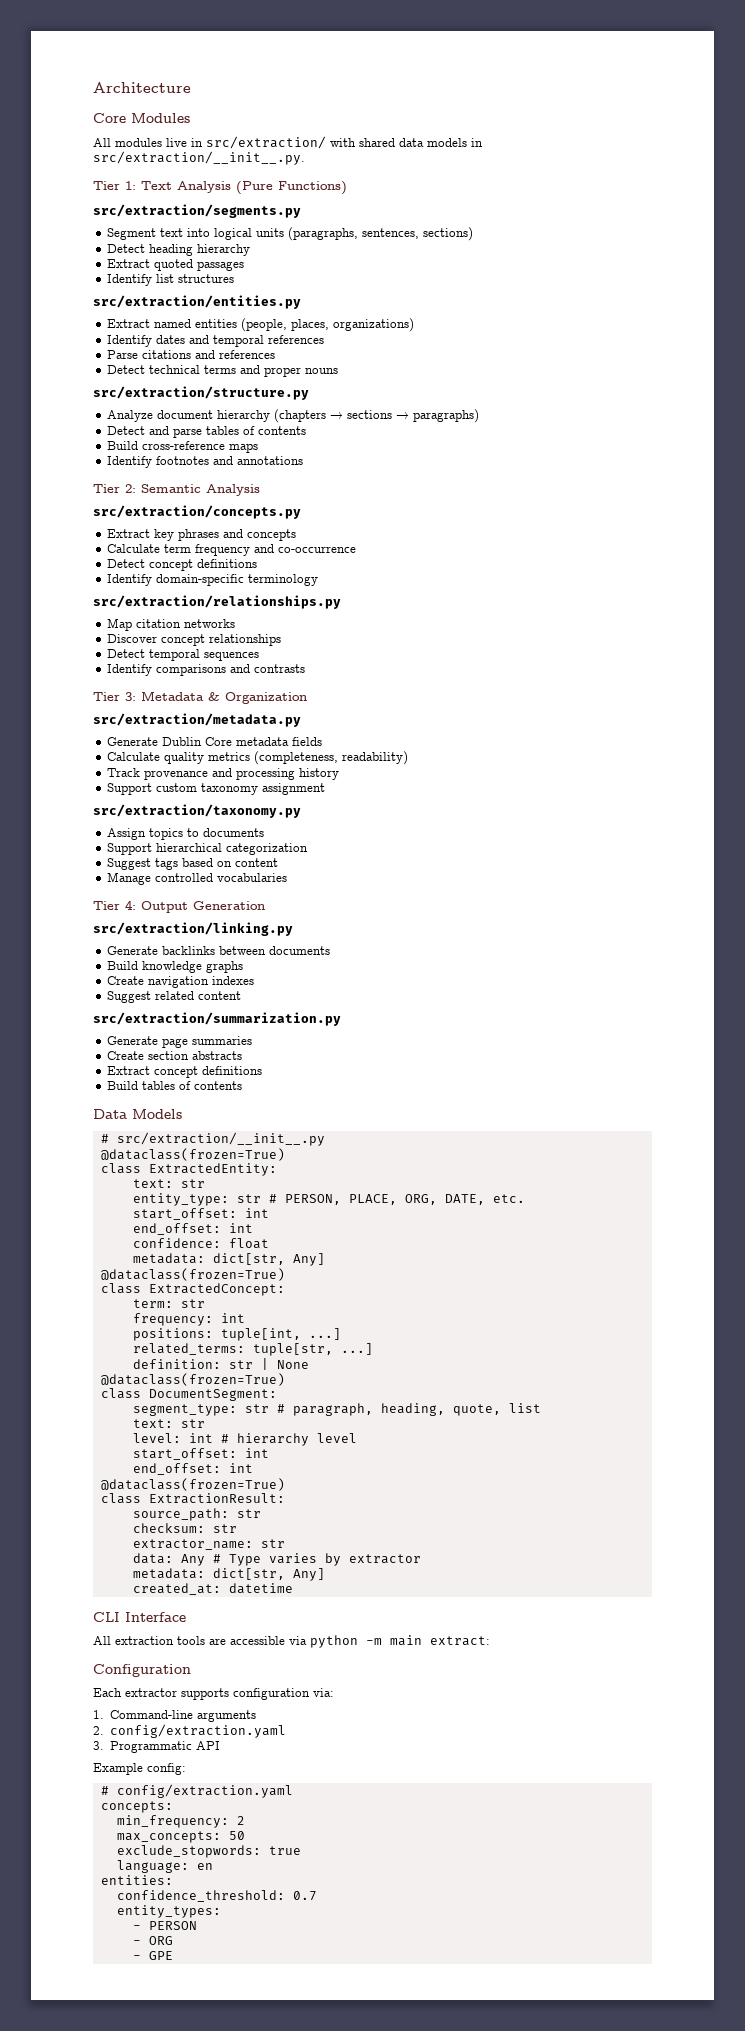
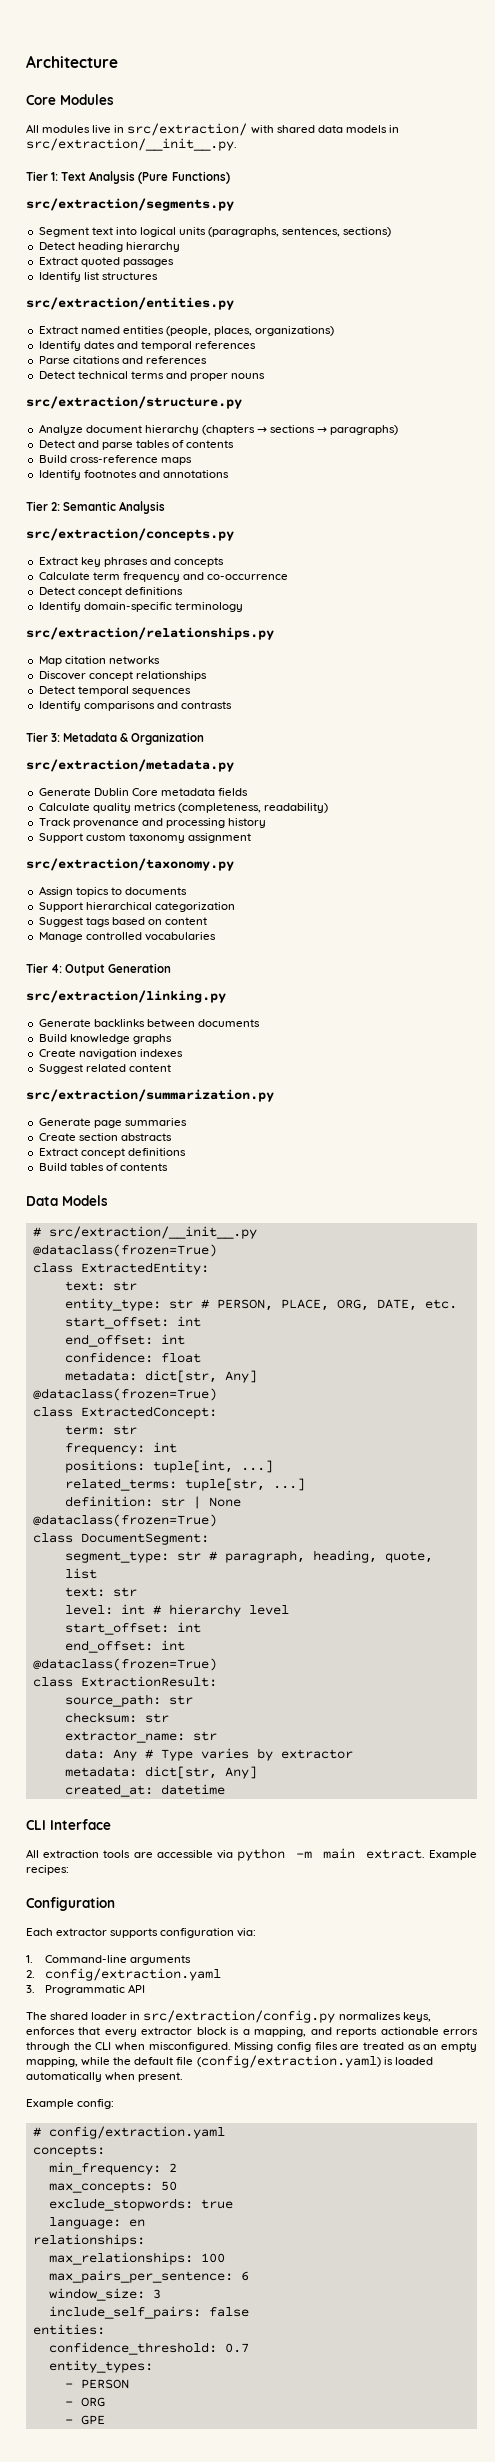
- All extraction tools are accessible via python -m main extract:
+ All extraction tools are accessible via python -m main extract. Example recipes:
+ The shared loader in src/extraction/config.py normalizes keys, enforces that every extractor block is a mapping, and reports actionable errors through the CLI when misconfigured. Missing config files are treated as an empty mapping, while the default file (config/extraction.yaml) is loaded automatically when present.
+ relationships:
+ max_relationships: 100
+ max_pairs_per_sentence: 6
+ window_size: 3
+ include_self_pairs: false

